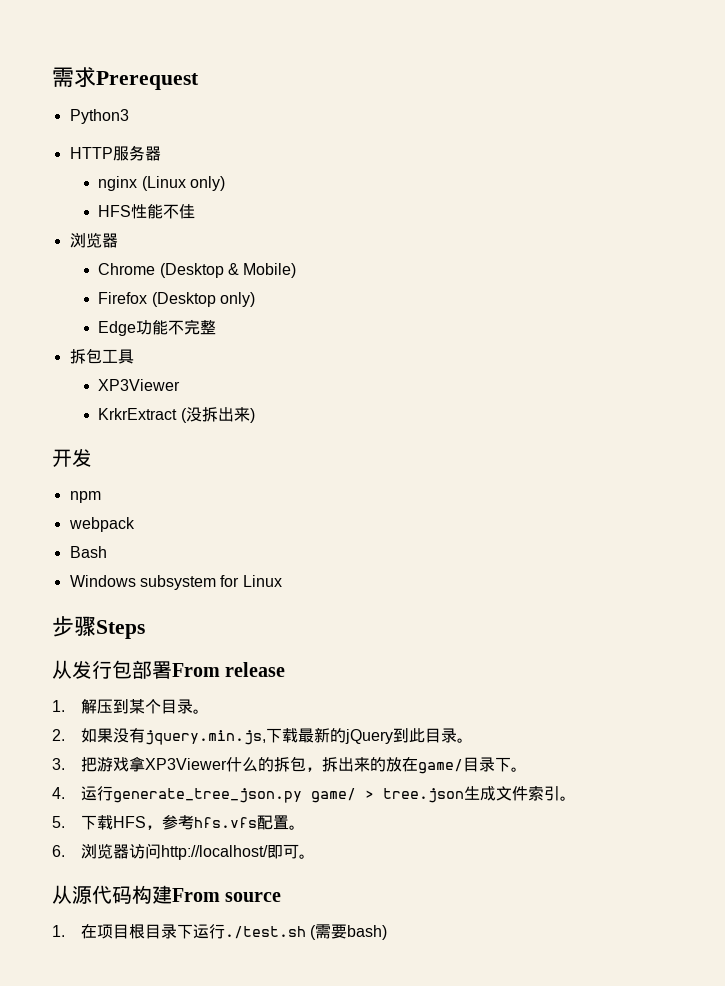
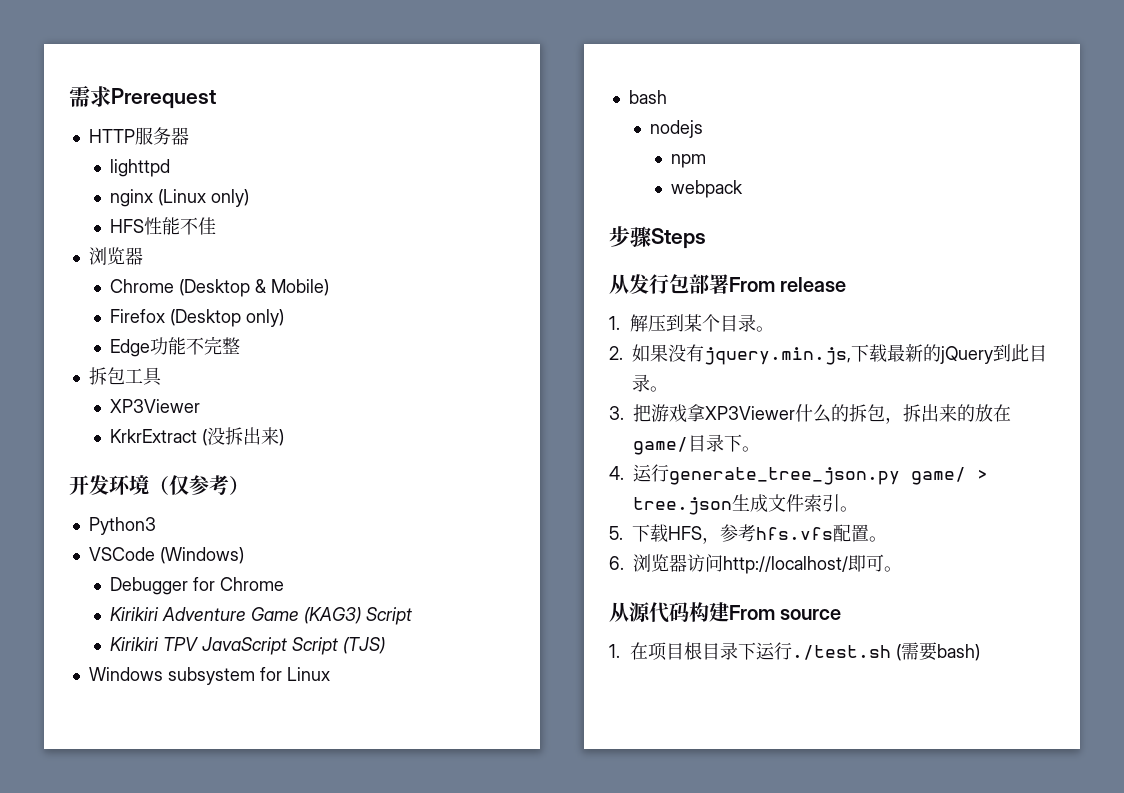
- Python3
+ lighttpd
- 开发
- npm
- webpack
- Bash
+ 开发环境（仅参考）
+ Python3
+ VSCode (Windows)
+ Debugger for Chrome
+ Kirikiri Adventure Game (KAG3) Script
+ Kirikiri TPV JavaScript Script (TJS)
+ bash
+ nodejs
+ npm
+ webpack

